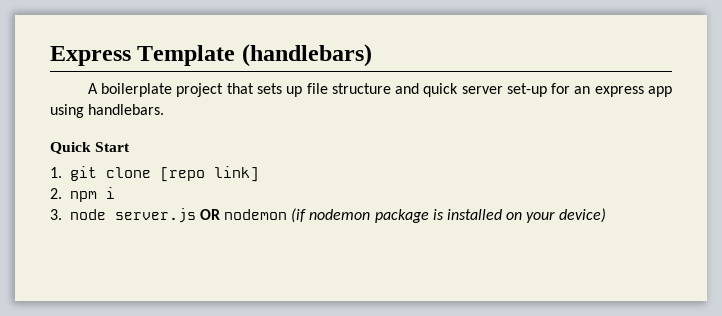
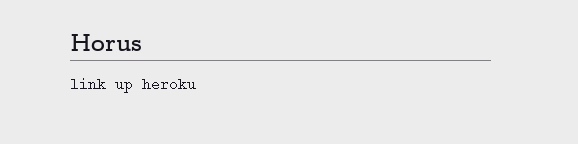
- Express Template (handlebars)
- A boilerplate project that sets up file structure and quick server set-up for an express app using handlebars.
- Quick Start
- 1. git clone [repo link]
- 2. npm i
- 3. node server.js OR nodemon (if nodemon package is installed on your device)
+ Horus
+ link up heroku

